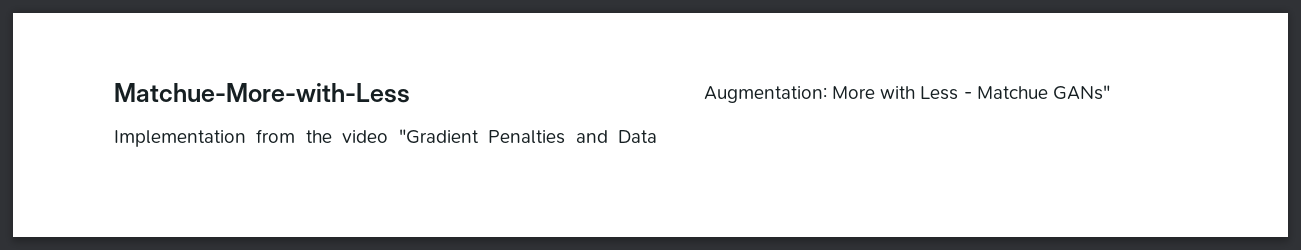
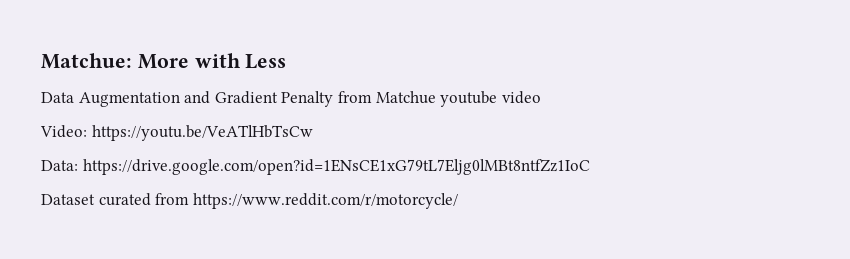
- Matchue-More-with-Less
- Implementation from the video "Gradient Penalties and Data Augmentation: More with Less - Matchue GANs"
+ Matchue: More with Less
+ Data Augmentation and Gradient Penalty from Matchue youtube video
+ Video: https://youtu.be/VeATlHbTsCw
+ Data: https://drive.google.com/open?id=1ENsCE1xG79tL7Eljg0lMBt8ntfZz1IoC
+ Dataset curated from https://www.reddit.com/r/motorcycle/

